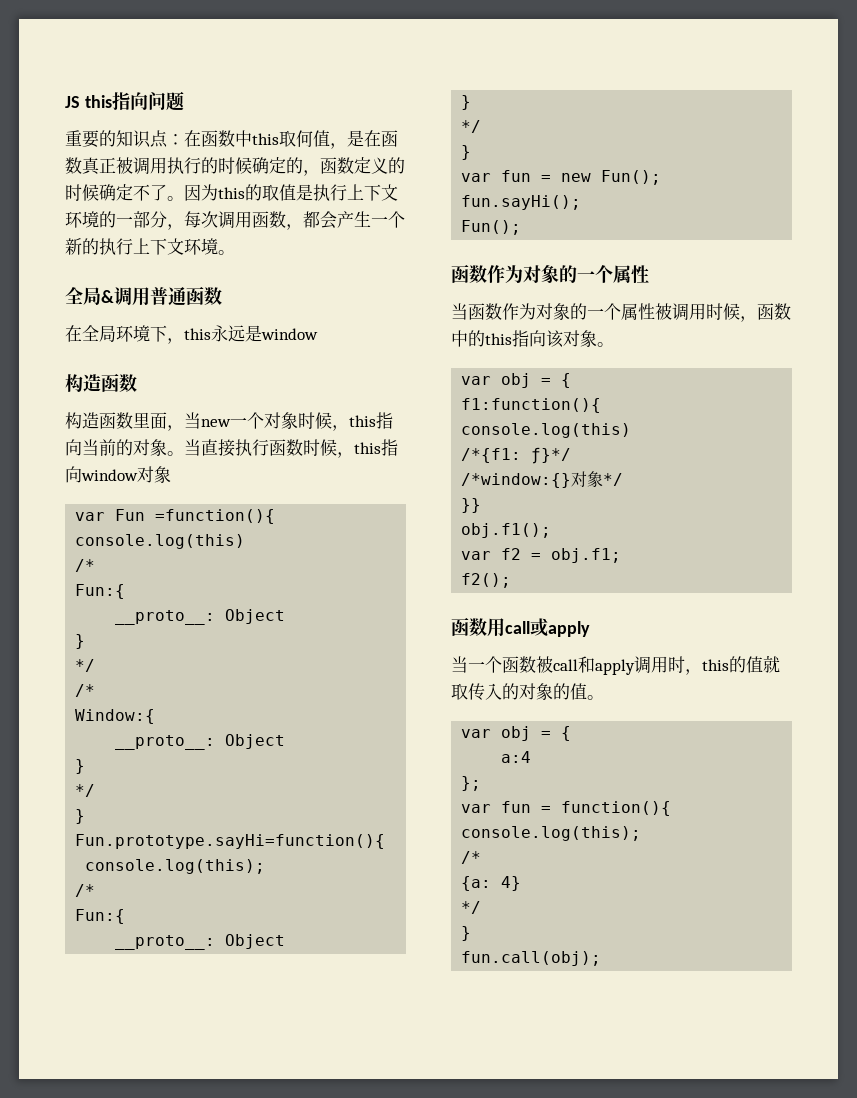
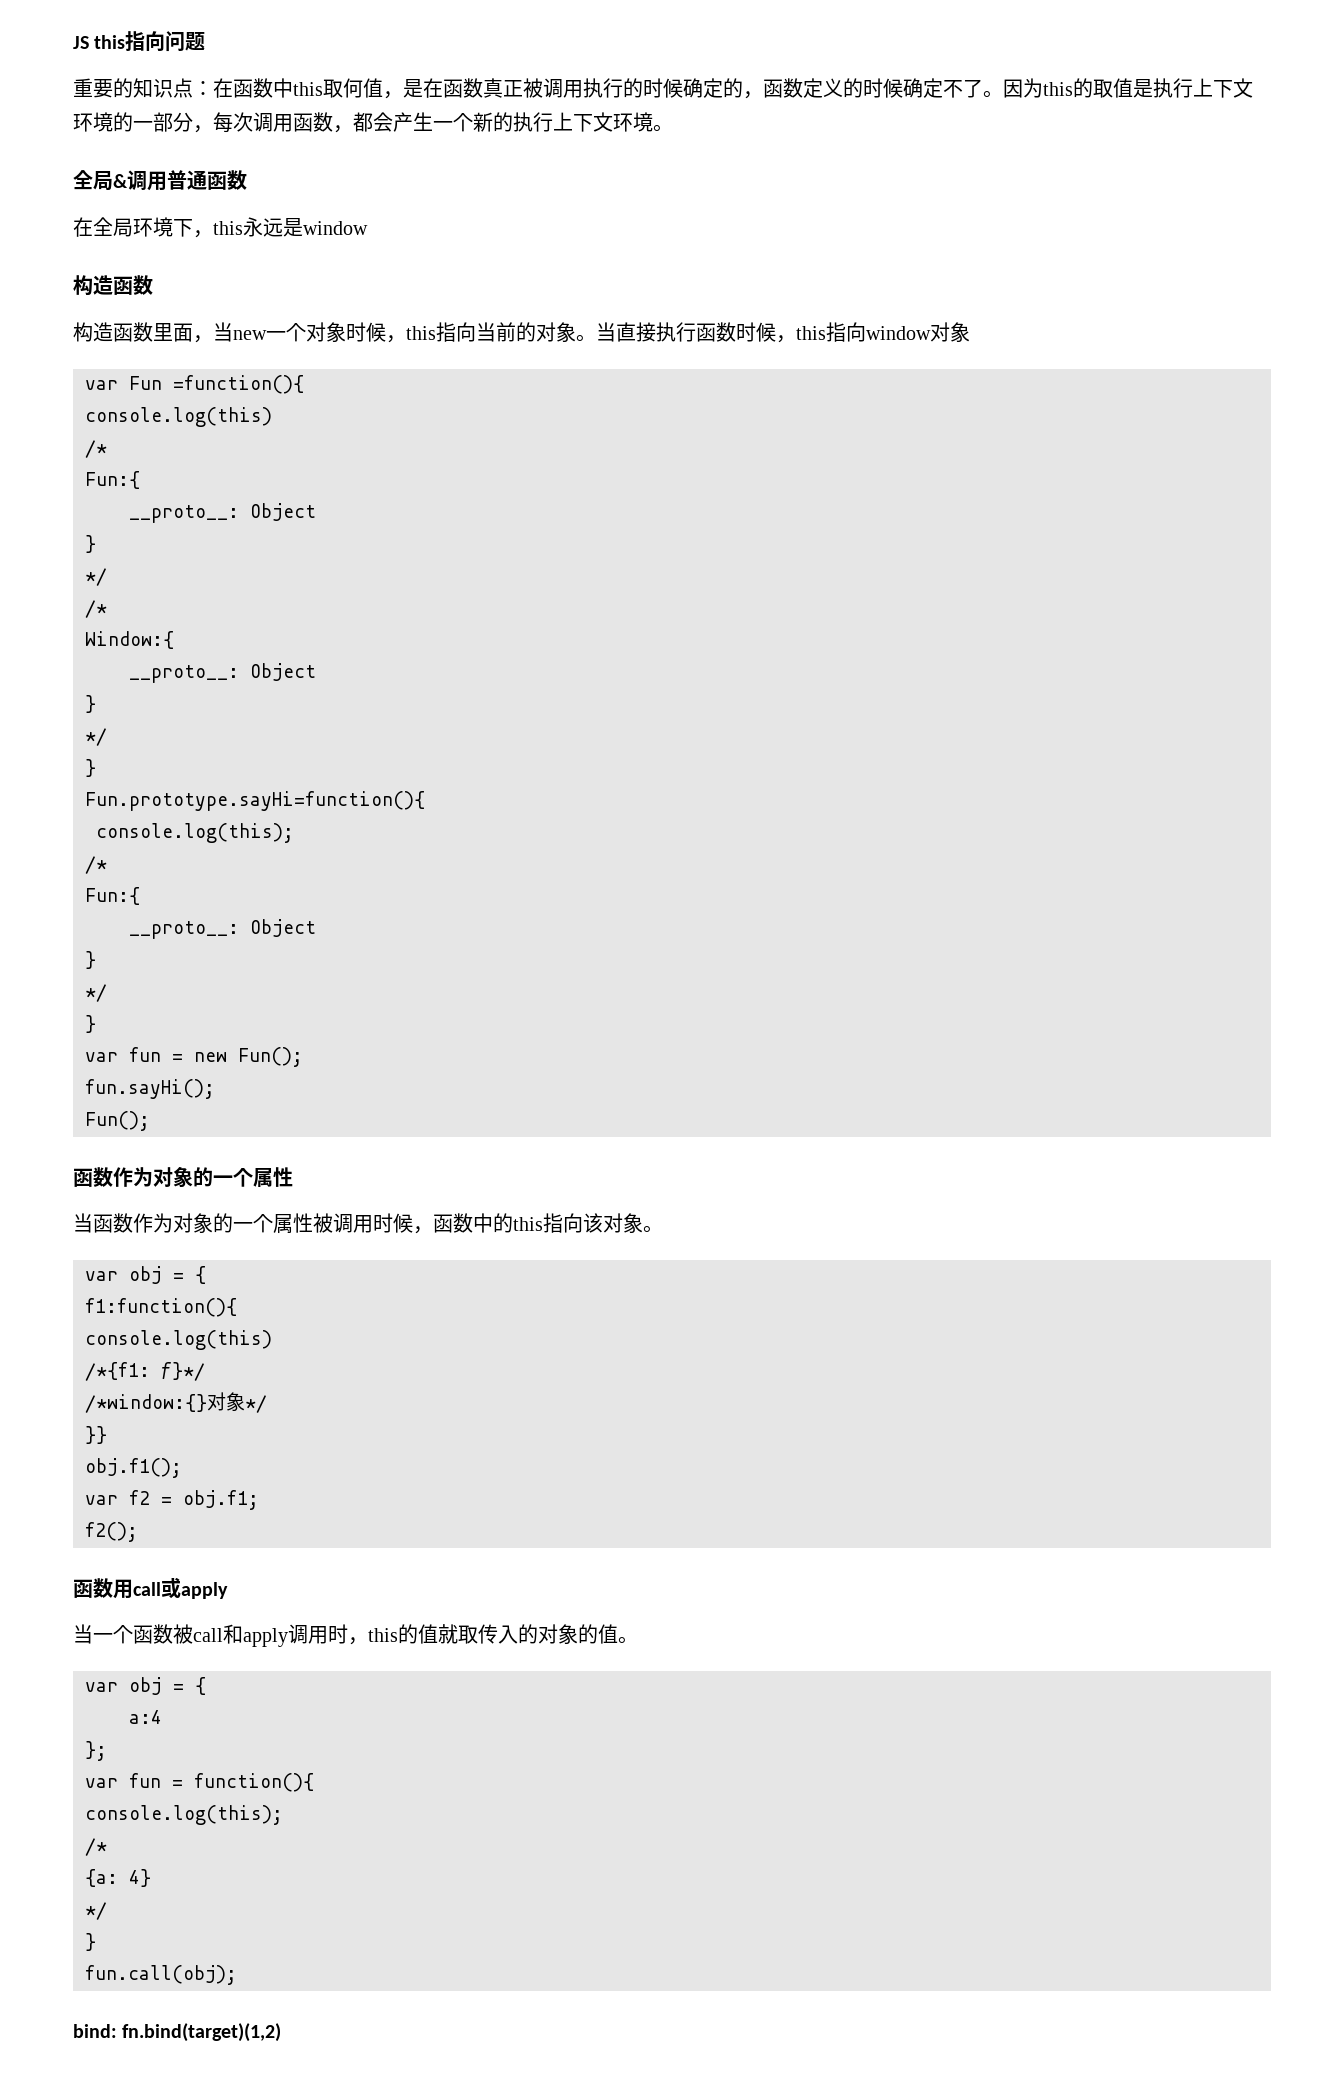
+ bind: fn.bind(target)(1,2)

